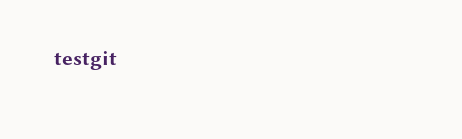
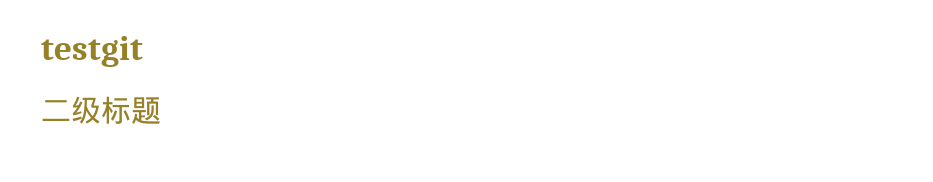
+ 二级标题

